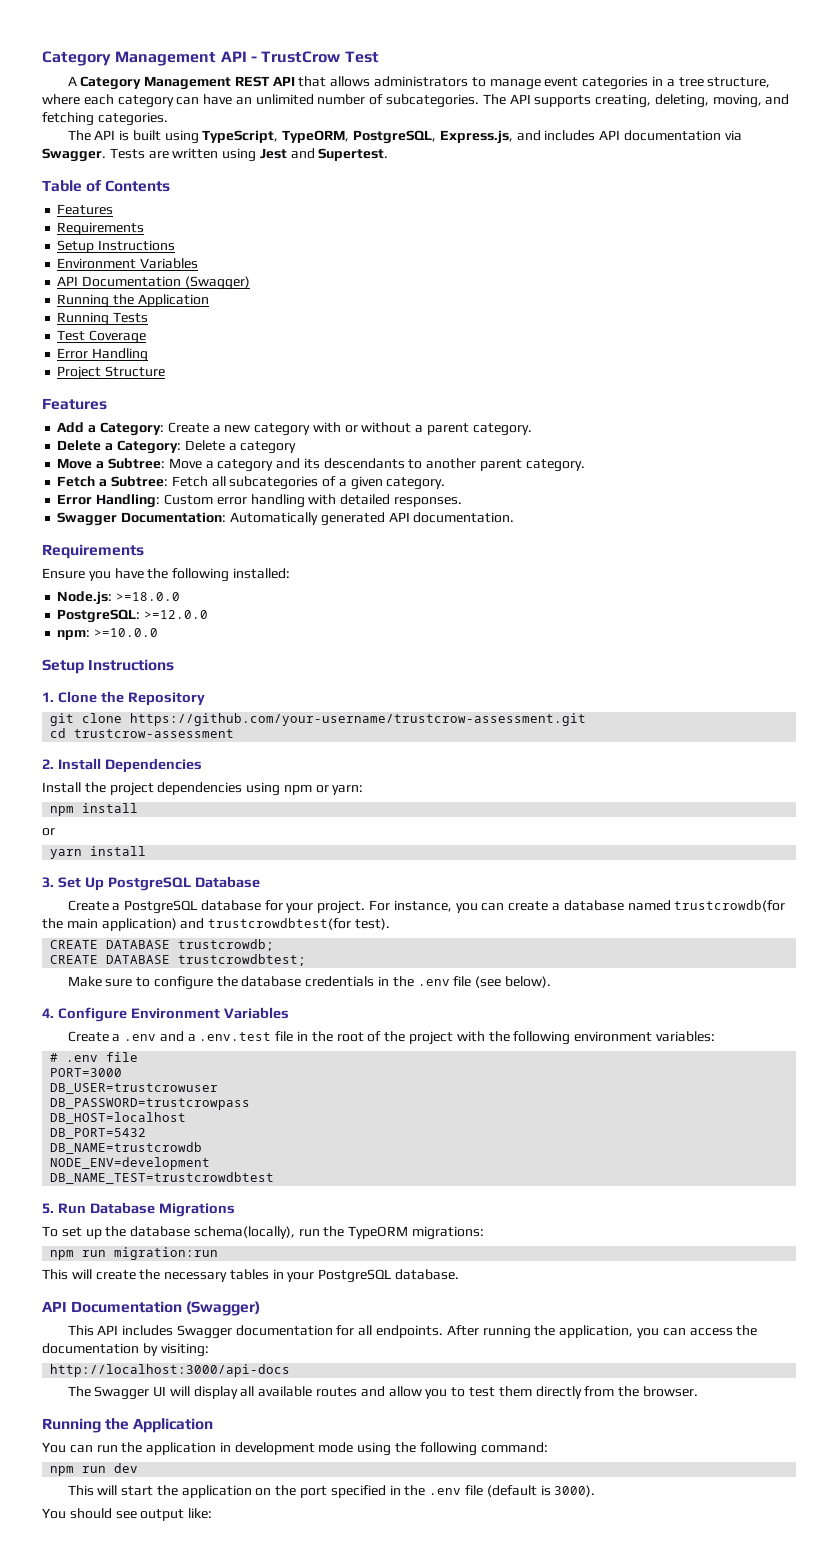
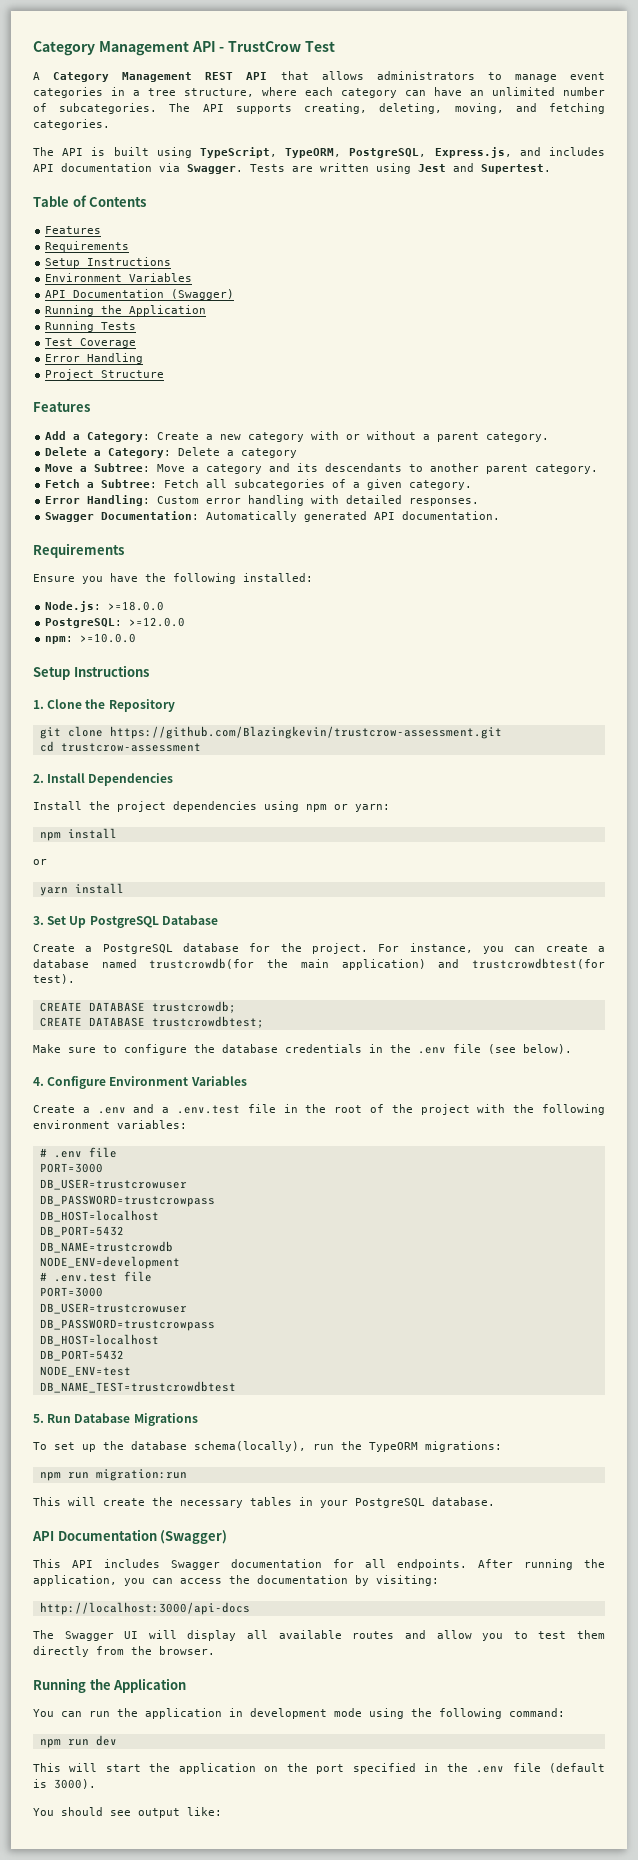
- git clone https://github.com/your-username/trustcrow-assessment.git
+ git clone https://github.com/Blazingkevin/trustcrow-assessment.git
- Create a PostgreSQL database for your project.
+ Create a PostgreSQL database for the project.
+ # .env.test file
+ PORT=3000
+ DB_USER=trustcrowuser
+ DB_PASSWORD=trustcrowpass
+ DB_HOST=localhost
+ DB_PORT=5432
+ NODE_ENV=test

